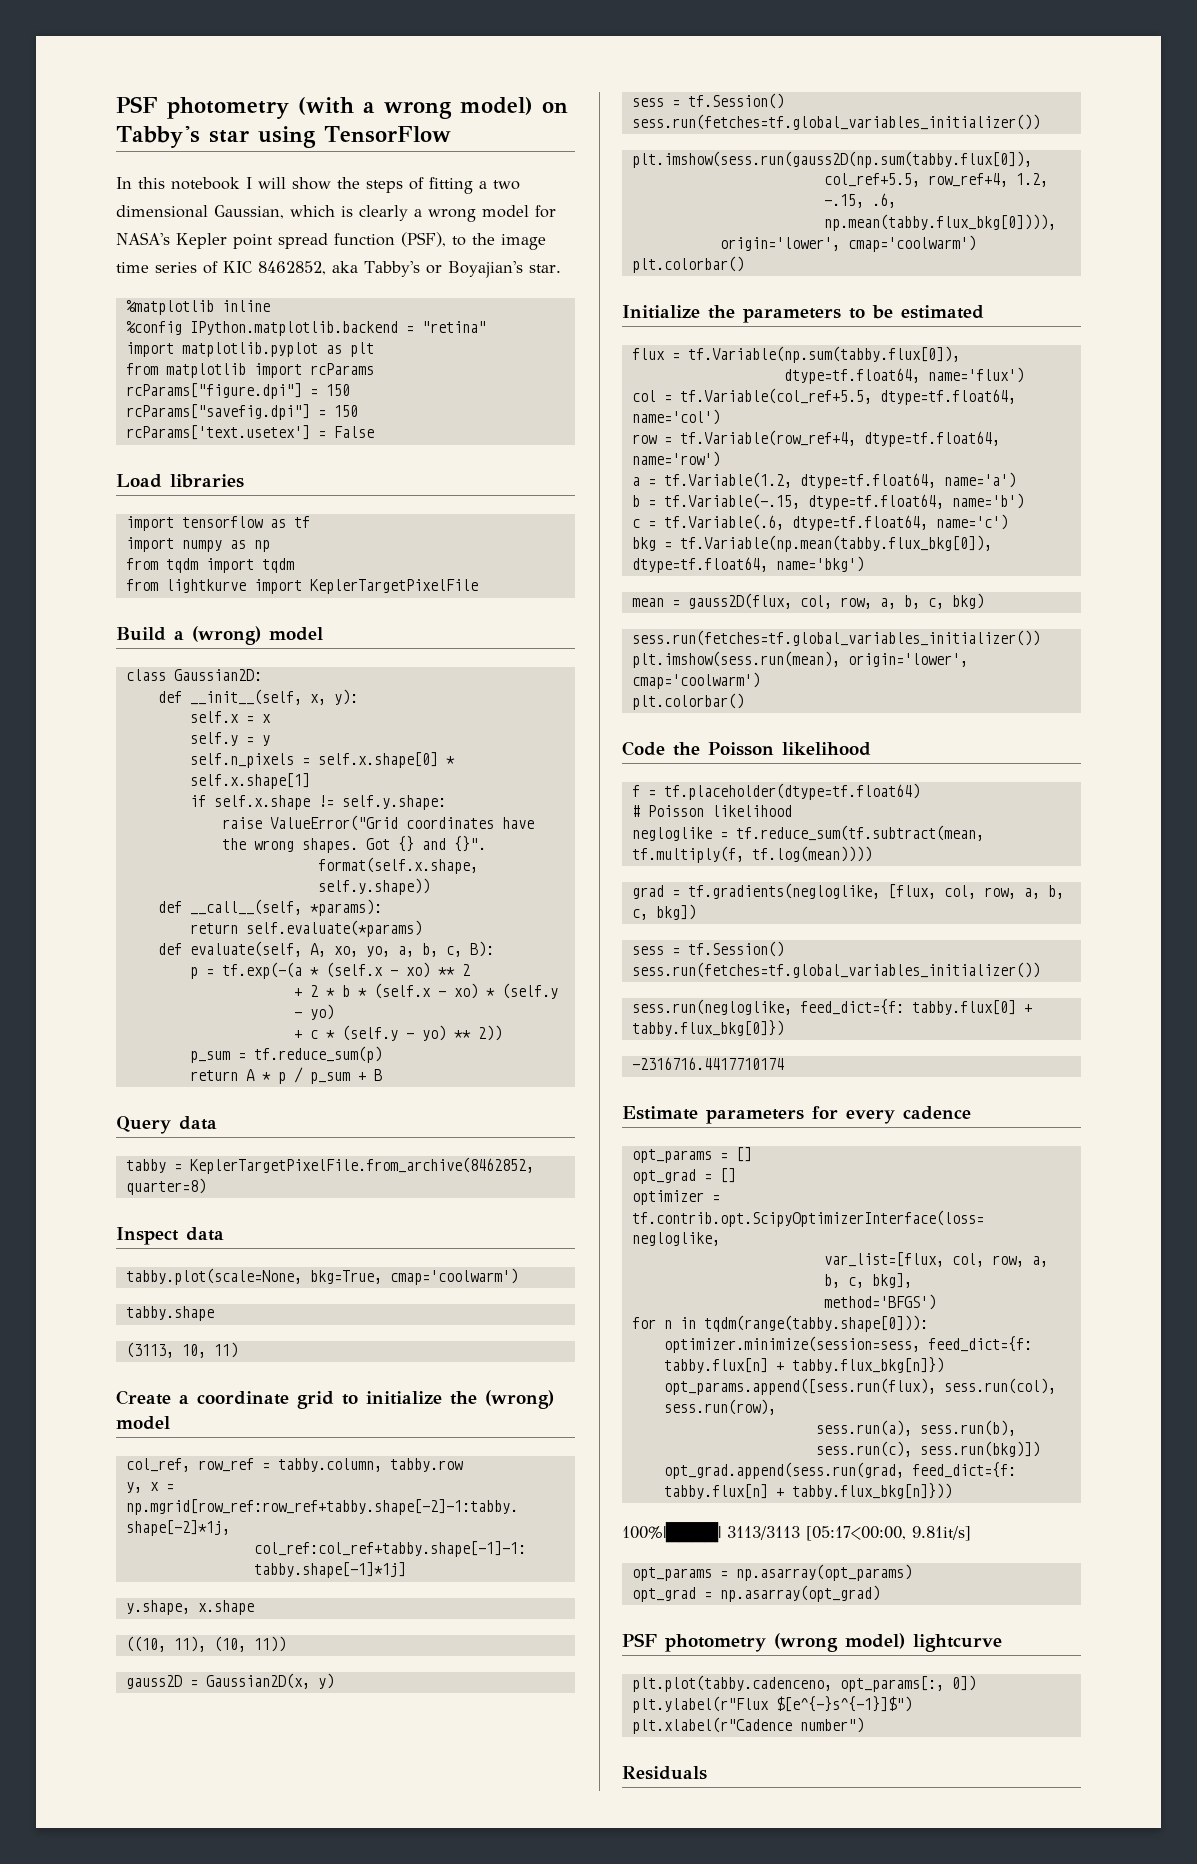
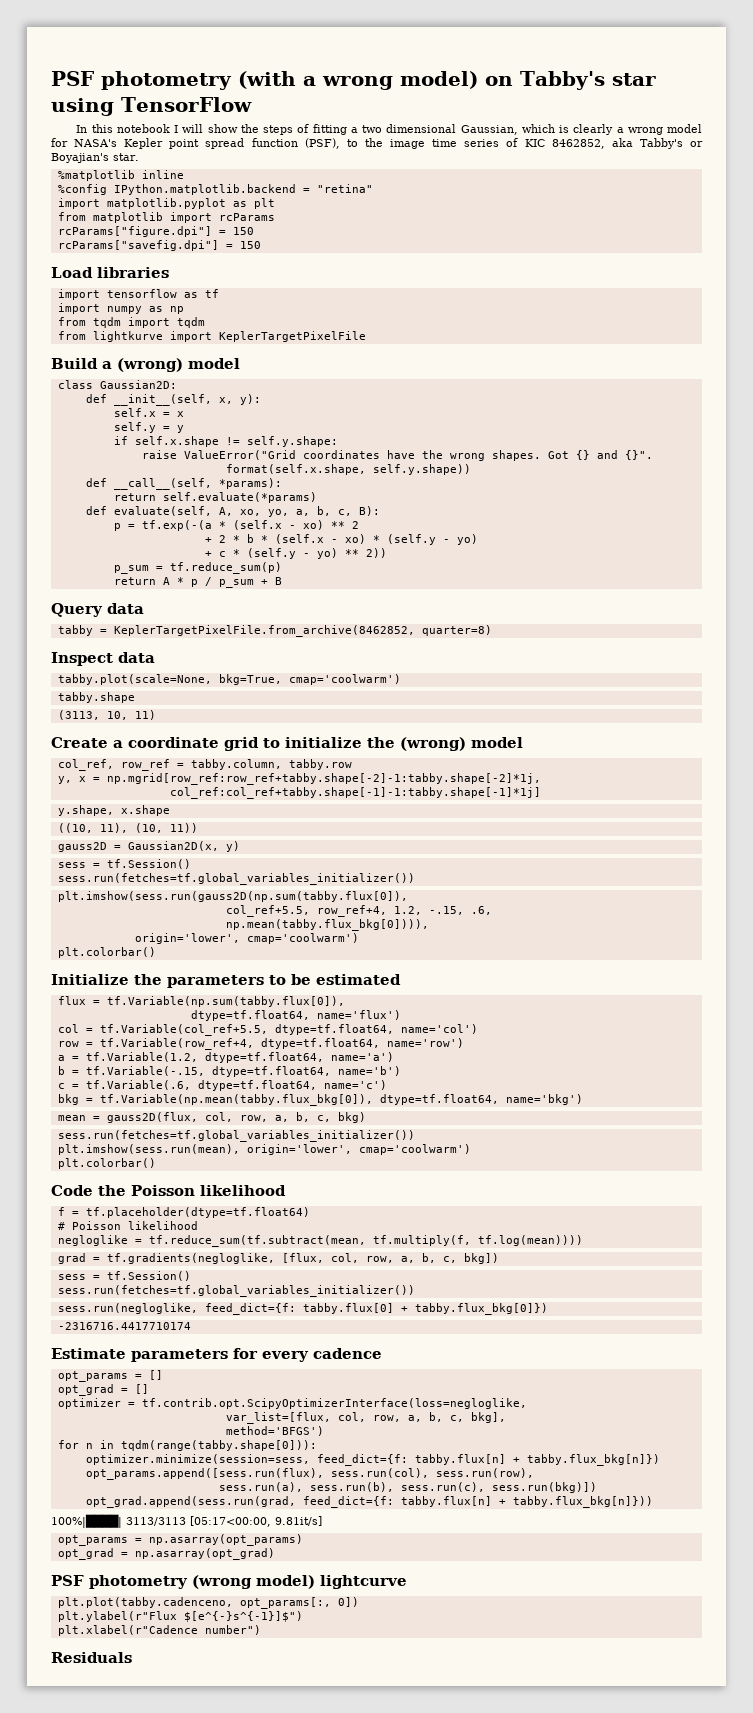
- rcParams['text.usetex'] = False
- self.n_pixels = self.x.shape[0] * self.x.shape[1]

